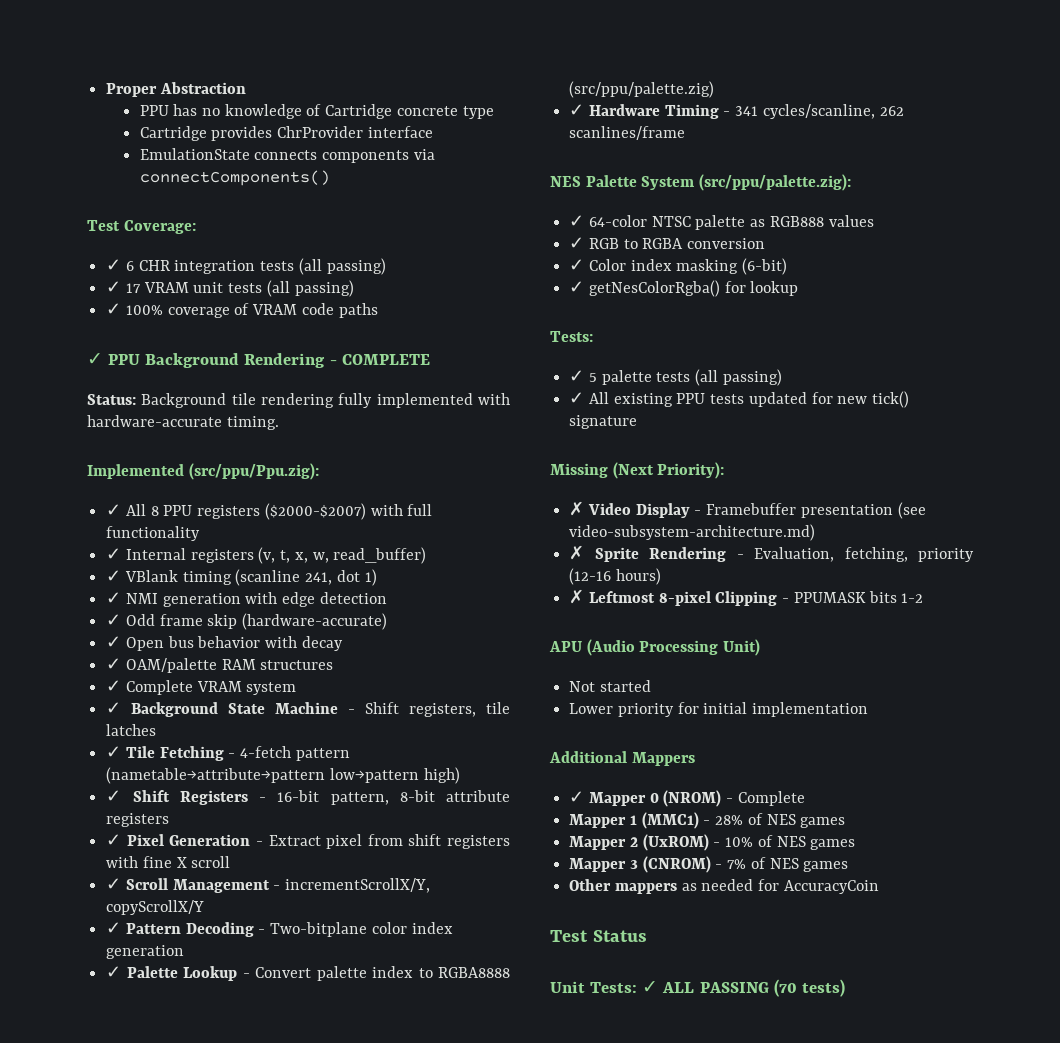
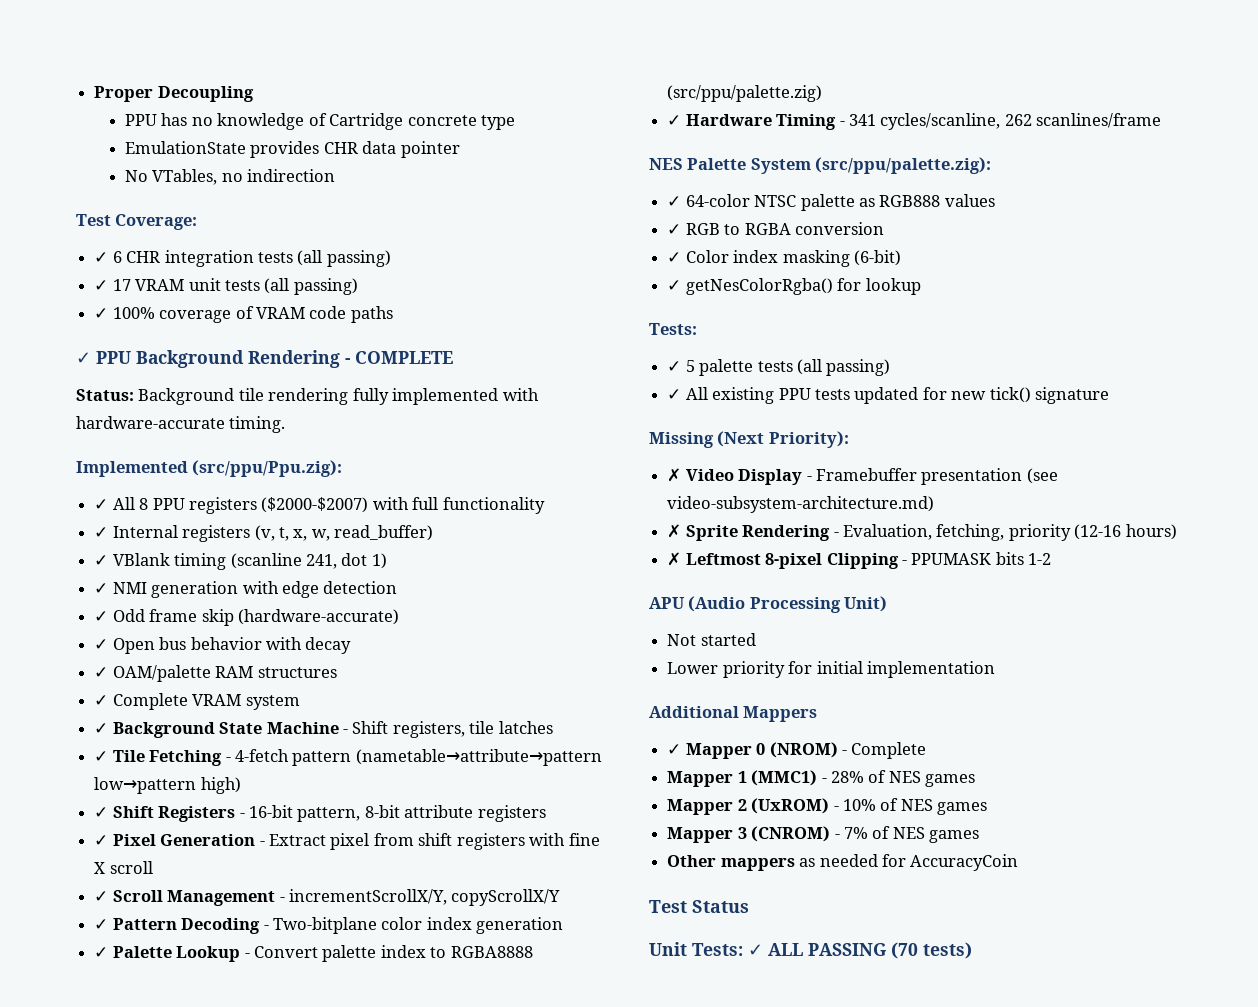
- Proper Abstraction
+ Proper Decoupling
- Cartridge provides ChrProvider interface
- EmulationState connects components via connectComponents()
+ EmulationState provides CHR data pointer
+ No VTables, no indirection

